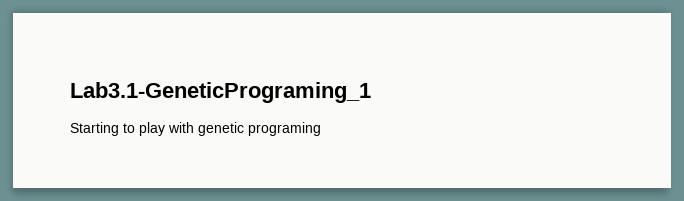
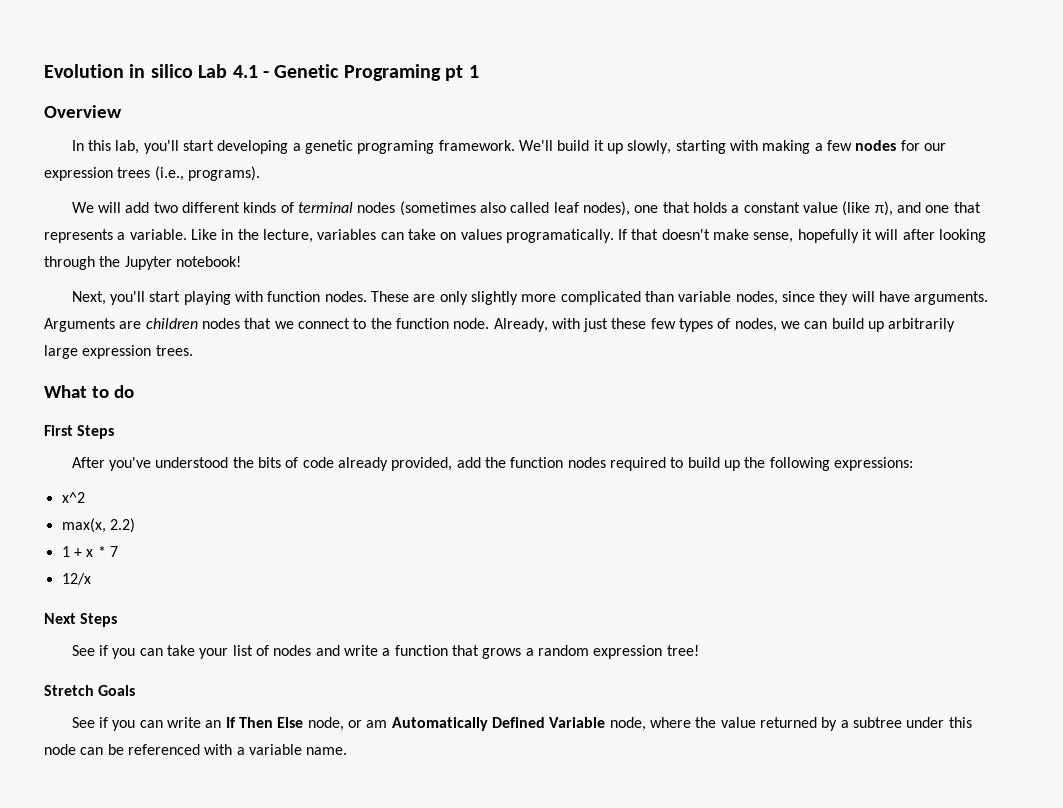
- Lab3.1-GeneticPrograming_1
- Starting to play with genetic programing
+ Evolution in silico Lab 4.1 - Genetic Programing pt 1
+ Overview
+ In this lab, you'll start developing a genetic programing framework. We'll build it up slowly, starting with making a few nodes for our expression trees (i.e., programs).
+ We will add two different kinds of terminal nodes (sometimes also called leaf nodes), one that holds a constant value (like π), and one that represents a variable. Like in the lecture, variables can take on values programatically. If that doesn't make sense, hopefully it will after looking through the Jupyter notebook!
+ Next, you'll start playing with function nodes. These are only slightly more complicated than variable nodes, since they will have arguments. Arguments are children nodes that we connect to the function node. Already, with just these few types of nodes, we can build up arbitrarily large expression trees.
+ What to do
+ First Steps
+ After you've understood the bits of code already provided, add the function nodes required to build up the following expressions:
+ x^2
+ max(x, 2.2)
+ 1 + x * 7
+ 12/x
+ Next Steps
+ See if you can take your list of nodes and write a function that grows a random expression tree!
+ Stretch Goals
+ See if you can write an If Then Else node, or am Automatically Defined Variable node, where the value returned by a subtree under this node can be referenced with a variable name.

